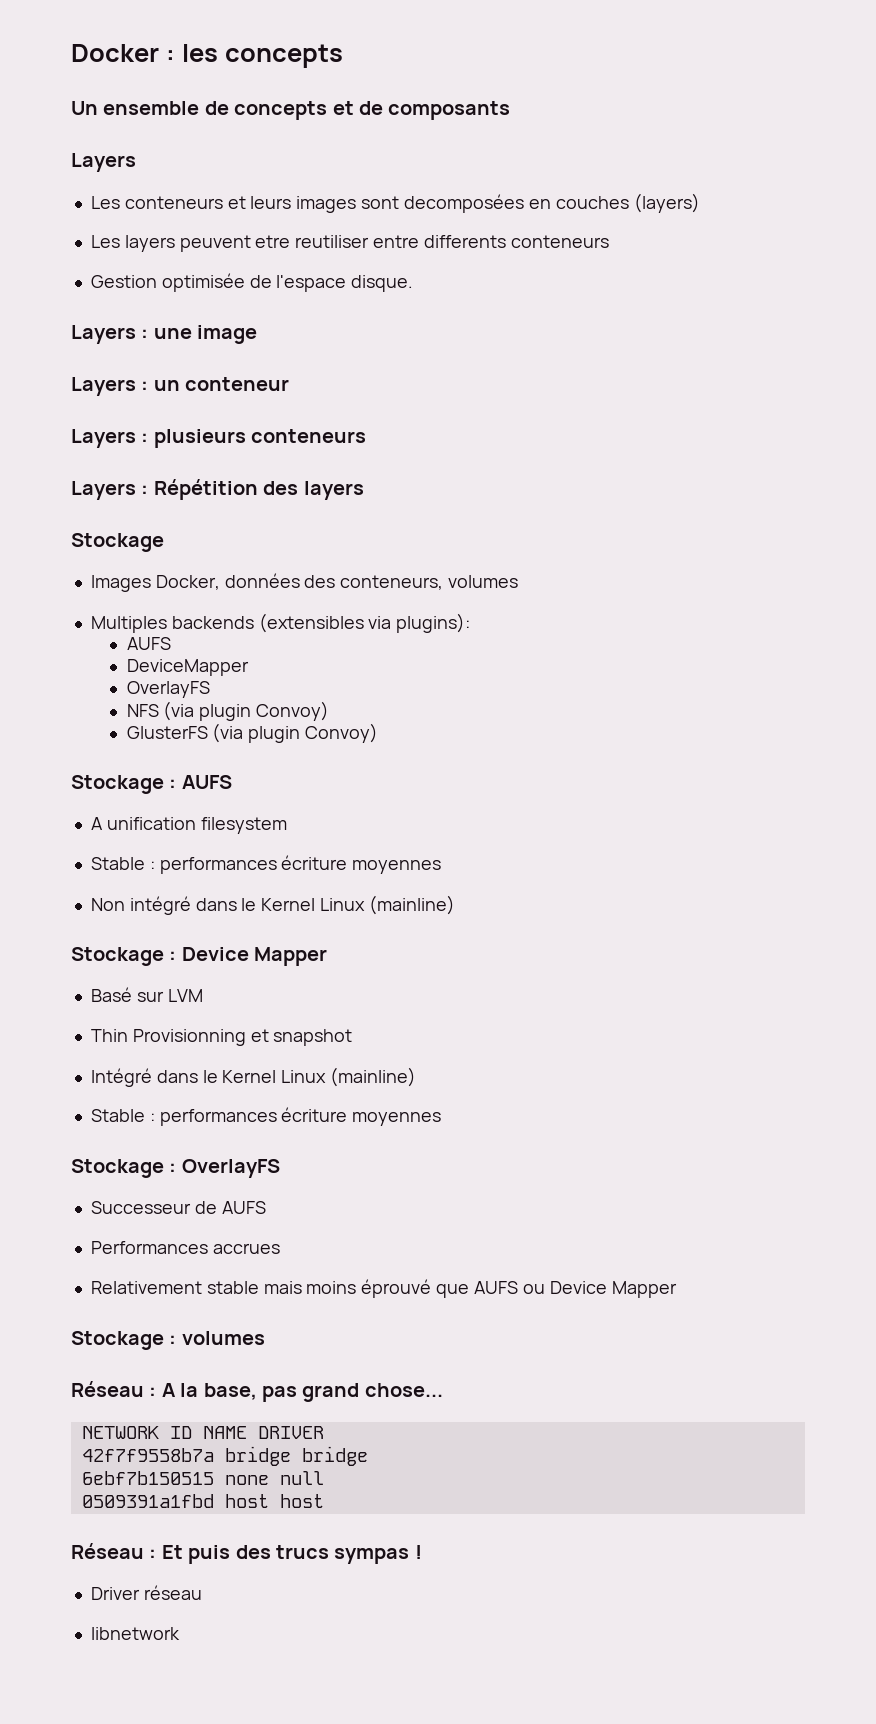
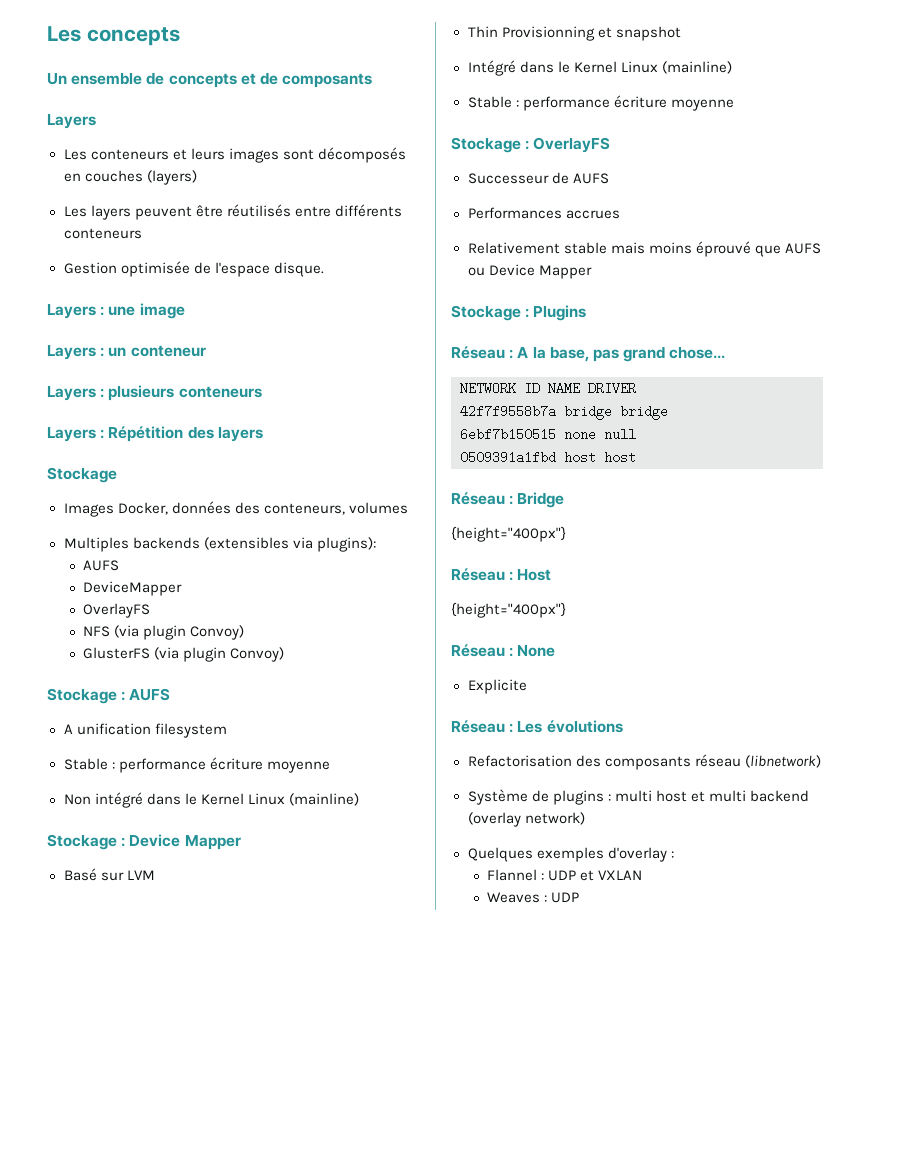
- Docker : les concepts
+ Les concepts
- Les conteneurs et leurs images sont decomposées en couches (layers)
+ Les conteneurs et leurs images sont décomposés en couches (layers)
- Les layers peuvent etre reutiliser entre differents conteneurs
+ Les layers peuvent être réutilisés entre différents conteneurs
  A unification filesystem
- Stable : performances écriture moyennes
+ Stable : performance écriture moyenne
  Intégré dans le Kernel Linux (mainline)
- Stable : performances écriture moyennes
+ Stable : performance écriture moyenne
- Stockage : volumes
+ Stockage : Plugins
- Réseau : Et puis des trucs sympas !
- Driver réseau
- libnetwork
+ Réseau : Bridge
+ {height="400px"}
+ Réseau : Host
+ {height="400px"}
+ Réseau : None
+ Explicite
+ Réseau : Les évolutions
+ Refactorisation des composants réseau (libnetwork)
+ Système de plugins : multi host et multi backend (overlay network)
+ Quelques exemples d'overlay :
+ Flannel : UDP et VXLAN
+ Weaves : UDP

